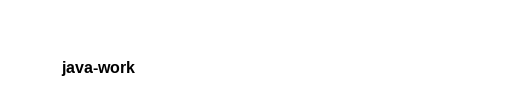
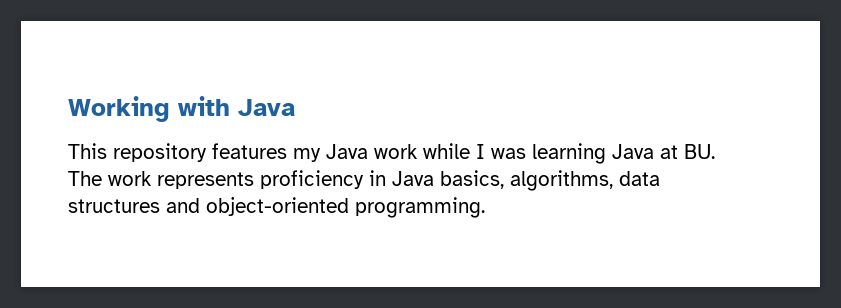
- java-work
+ Working with Java
+ This repository features my Java work while I was learning Java at BU. The work represents proficiency in Java basics, algorithms, data structures and object-oriented programming.

